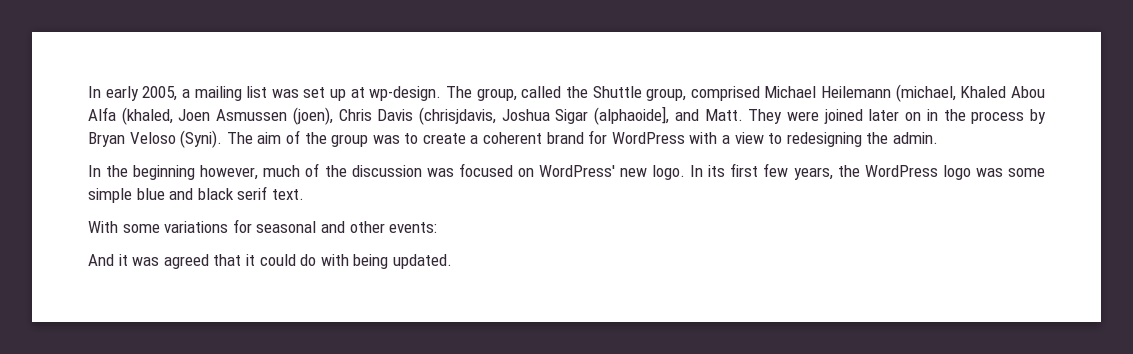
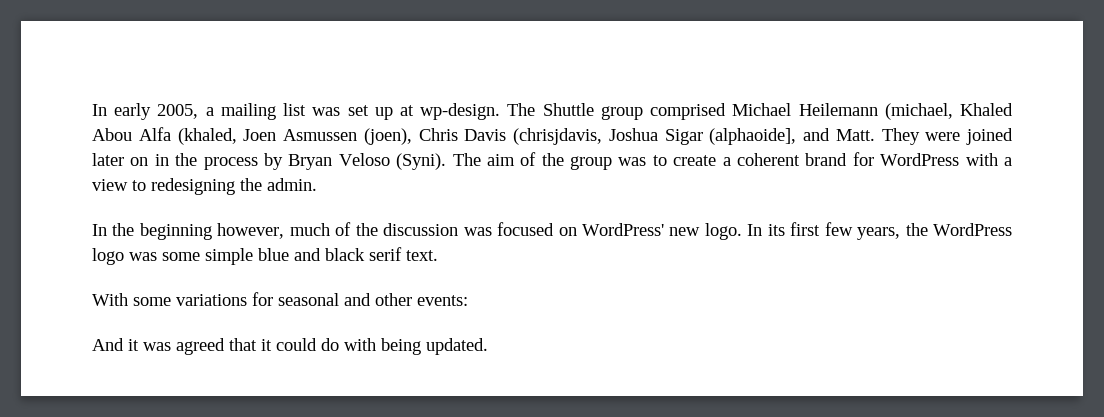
- The group, called the Shuttle group, comprised Michael Heilemann (michael, Khaled Abou Alfa (khaled, Joen Asmussen (joen), Chris Davis (chrisjdavis, Joshua Sigar (alphaoide], and Matt.
+ The Shuttle group comprised Michael Heilemann (michael, Khaled Abou Alfa (khaled, Joen Asmussen (joen), Chris Davis (chrisjdavis, Joshua Sigar (alphaoide], and Matt.

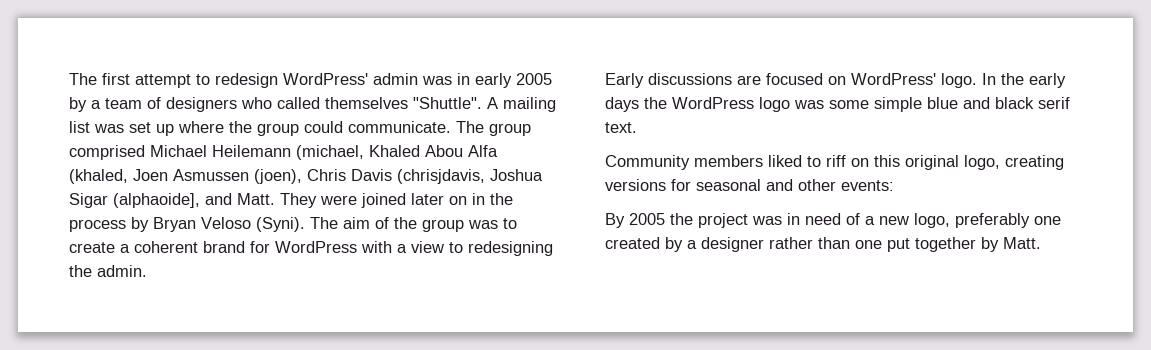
- In early 2005, a mailing list was set up at wp-design. The Shuttle group comprised Michael Heilemann (michael, Khaled Abou Alfa (khaled, Joen Asmussen (joen), Chris Davis (chrisjdavis, Joshua Sigar (alphaoide], and Matt.
+ The first attempt to redesign WordPress' admin was in early 2005 by a team of designers who called themselves "Shuttle". A mailing list was set up where the group could communicate. The group comprised Michael Heilemann (michael, Khaled Abou Alfa (khaled, Joen Asmussen (joen), Chris Davis (chrisjdavis, Joshua Sigar (alphaoide], and Matt.
- In the beginning however, much of the discussion was focused on WordPress' new logo.
+ Early discussions are focused on WordPress' logo.
- In its first few years, the WordPress logo was some simple blue and black serif text.
+ In the early days the WordPress logo was some simple blue and black serif text.
- With some variations for seasonal and other events:
+ Community members liked to riff on this original logo, creating versions for seasonal and other events:
- And it was agreed that it could do with being updated.
+ By 2005 the project was in need of a new logo, preferably one created by a designer rather than one put together by Matt.

